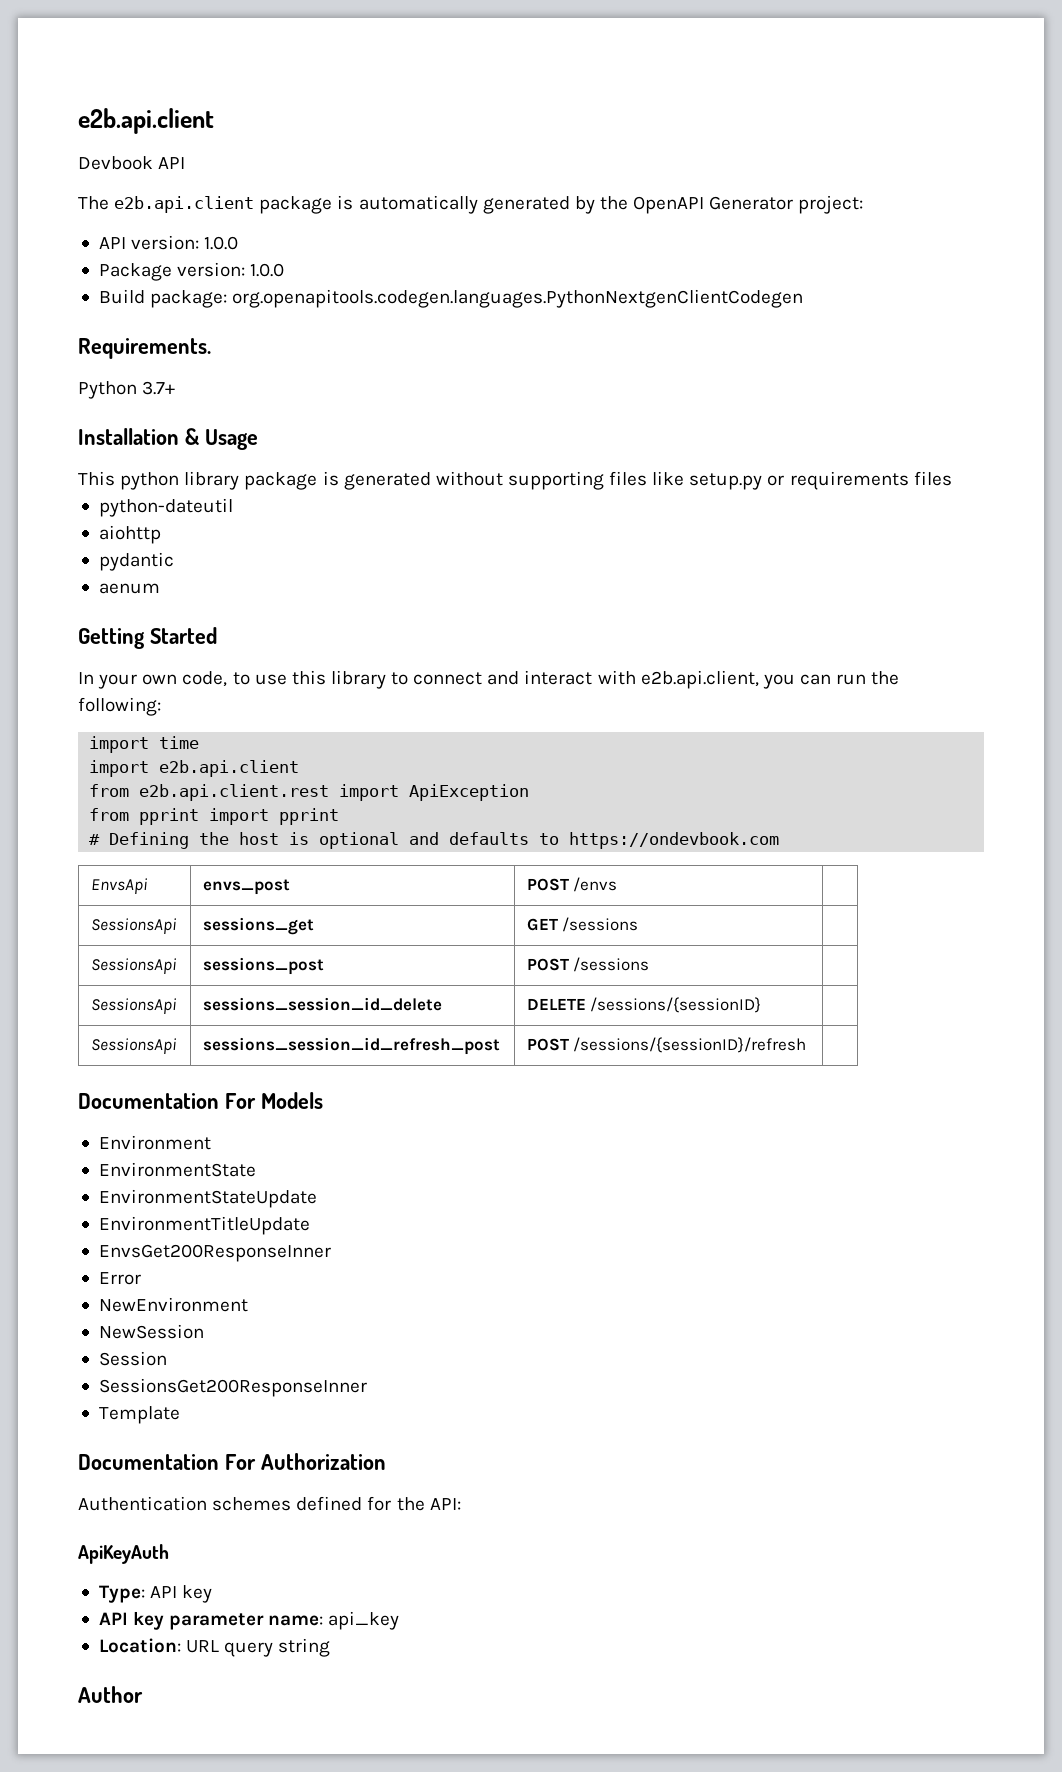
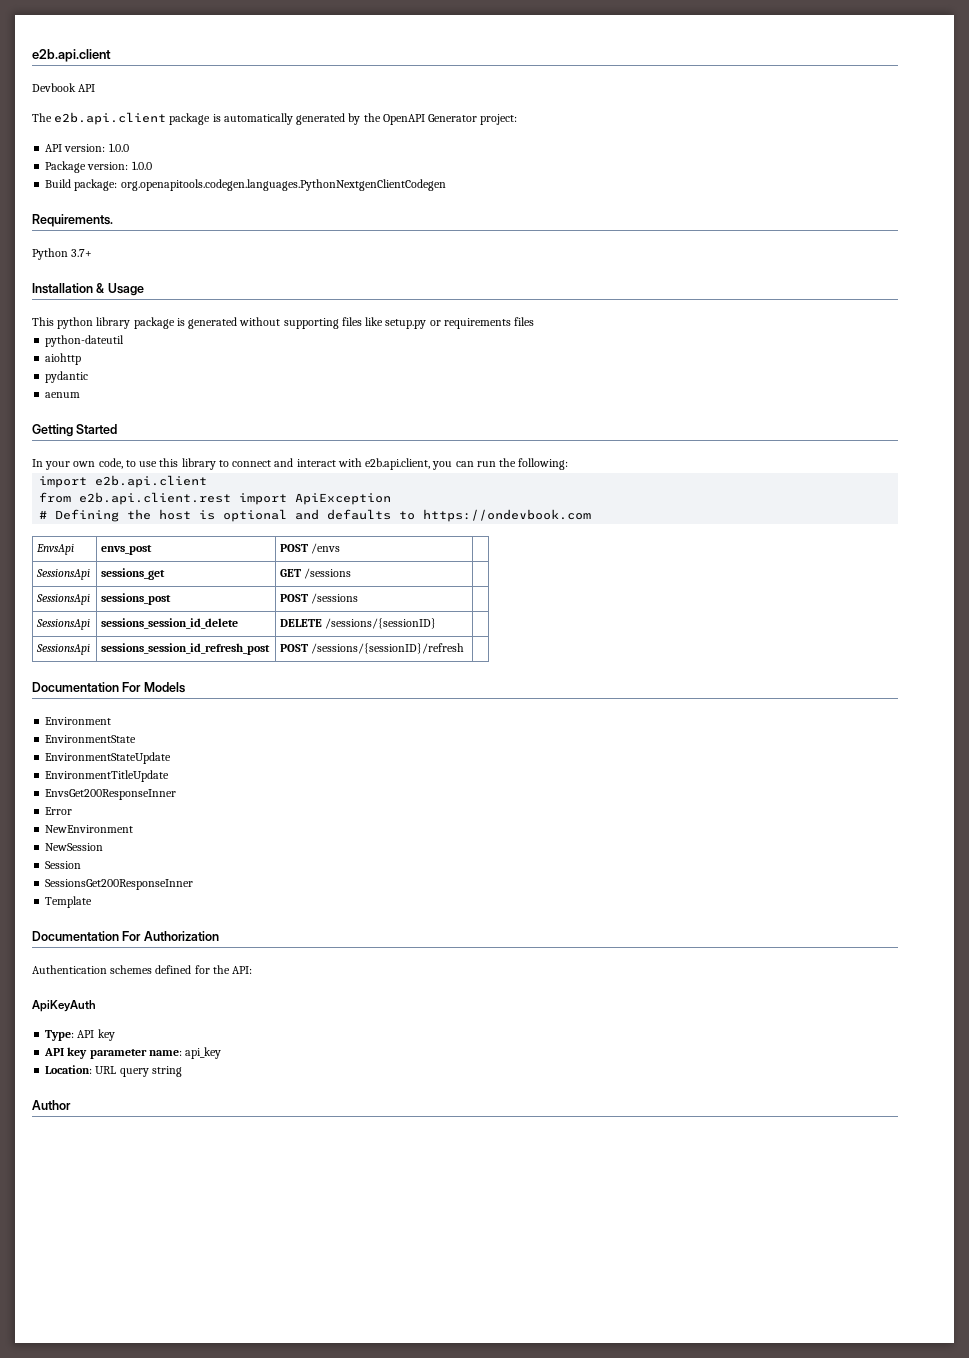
- import time
- from pprint import pprint

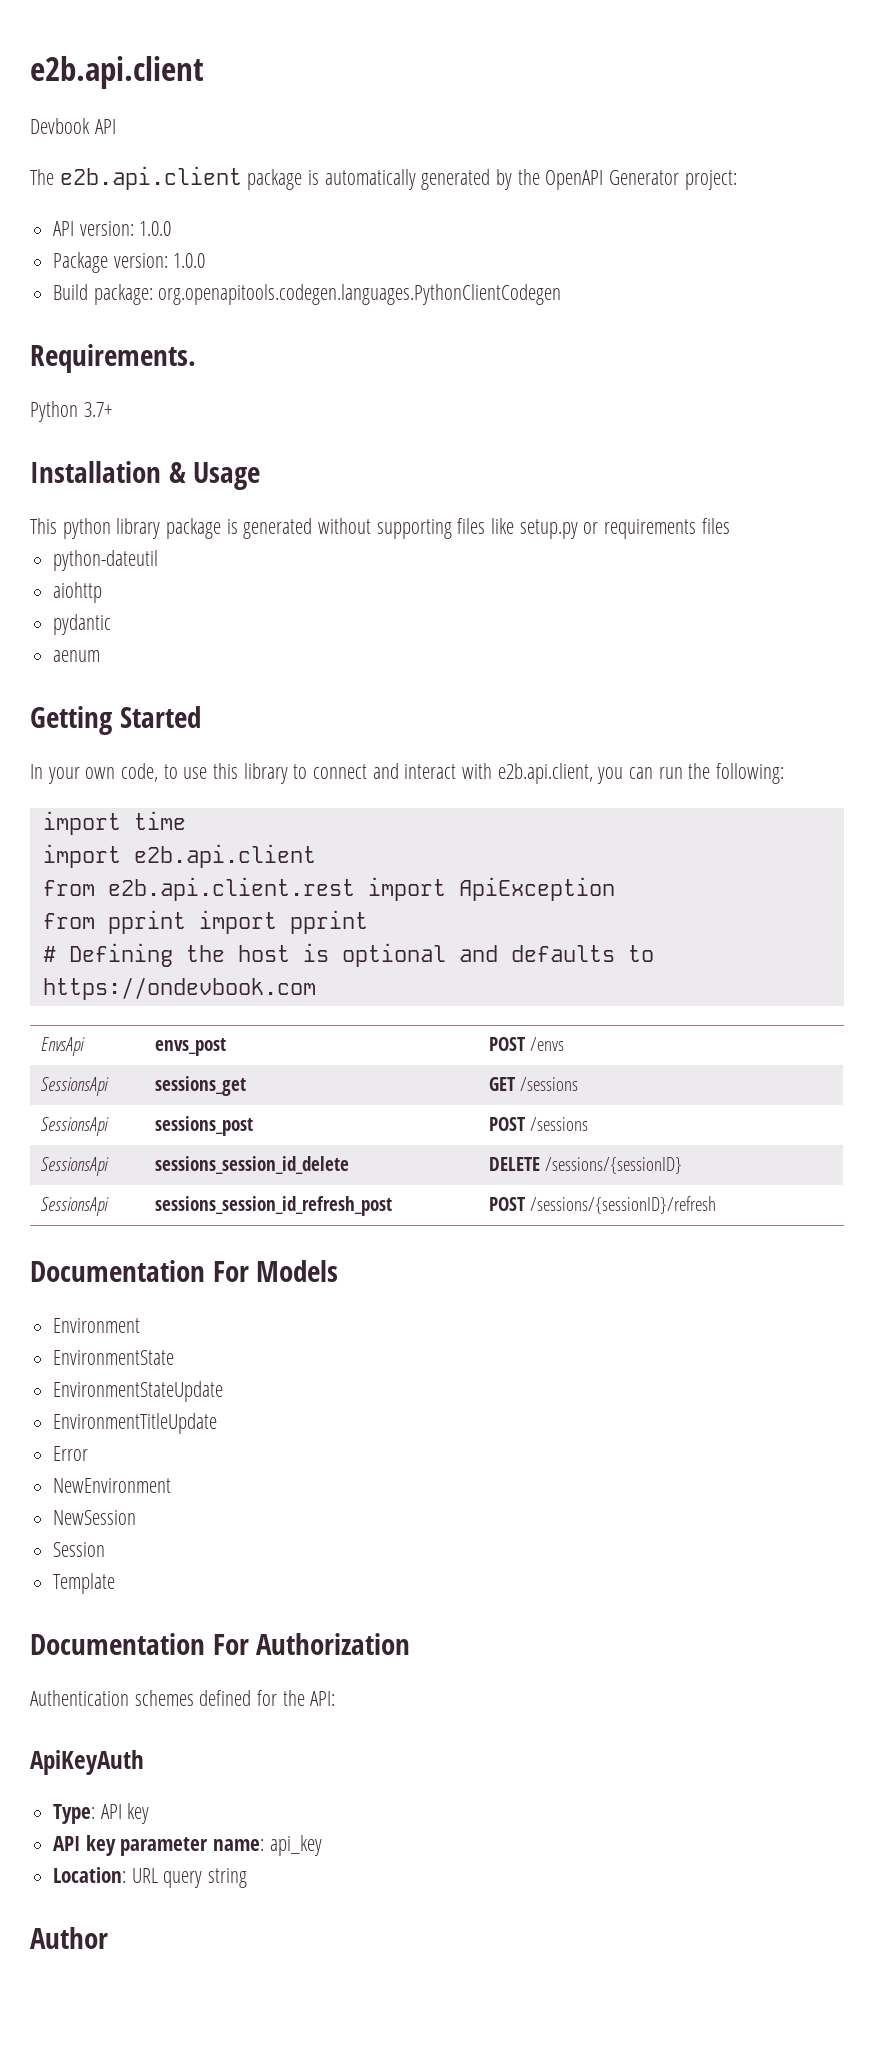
- Build package: org.openapitools.codegen.languages.PythonNextgenClientCodegen
+ Build package: org.openapitools.codegen.languages.PythonClientCodegen
+ import time
+ from pprint import pprint
- EnvsGet200ResponseInner
- SessionsGet200ResponseInner

